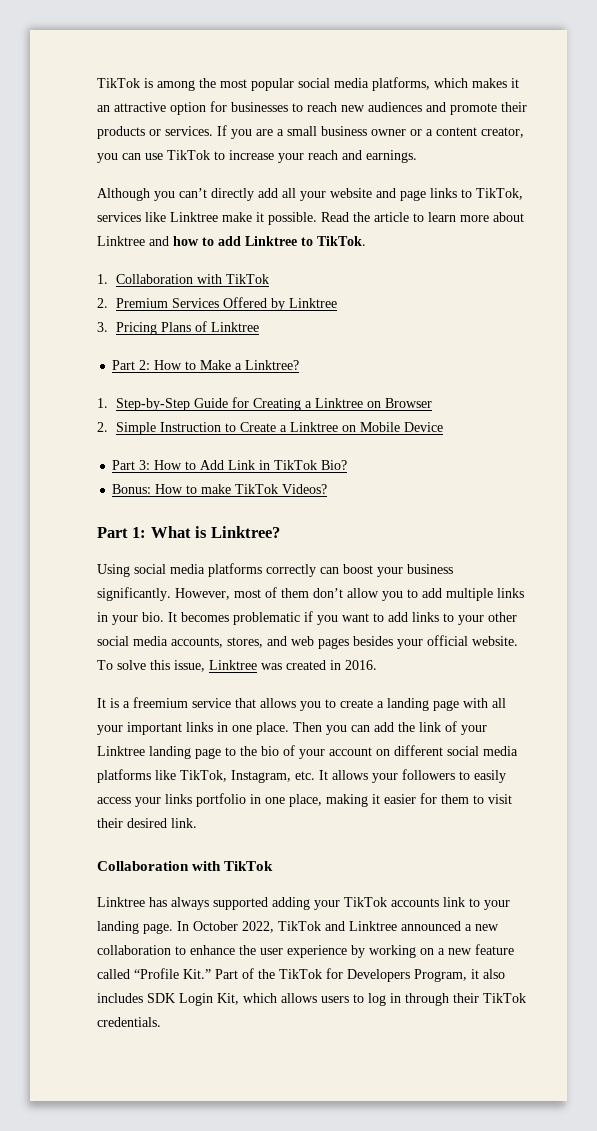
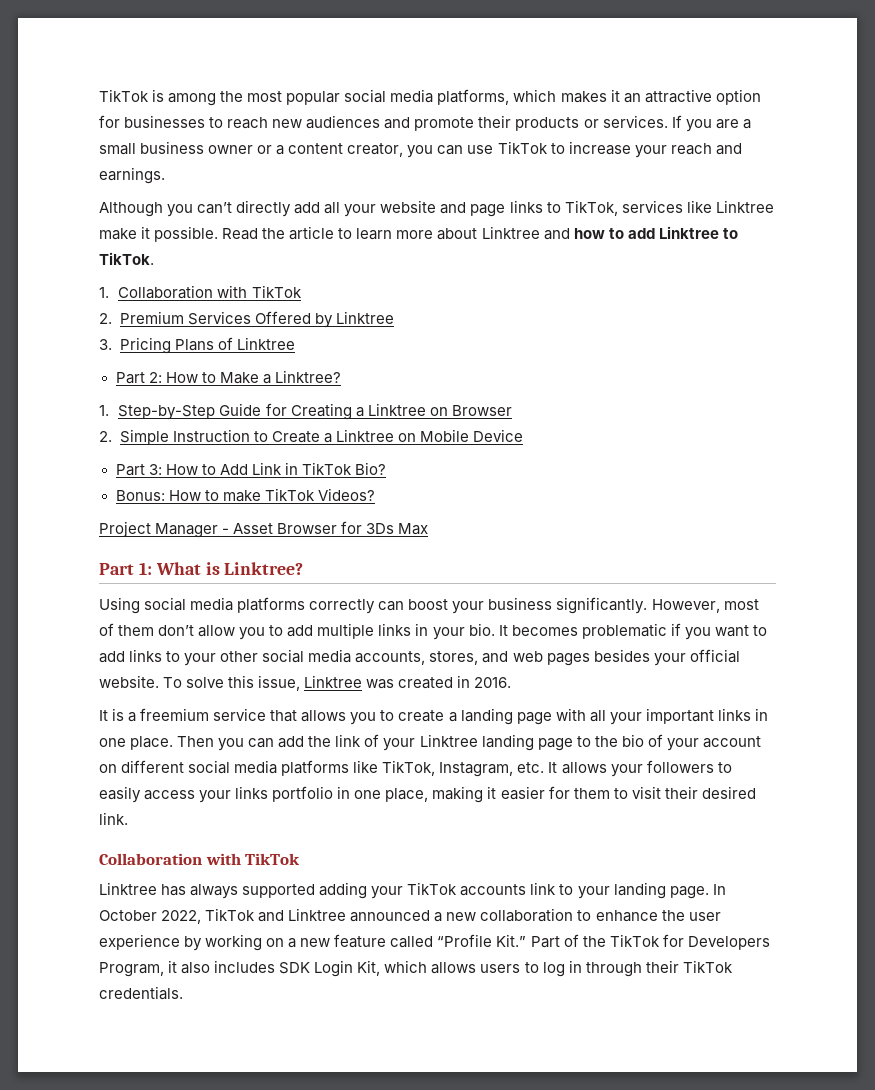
+ Project Manager - Asset Browser for 3Ds Max

